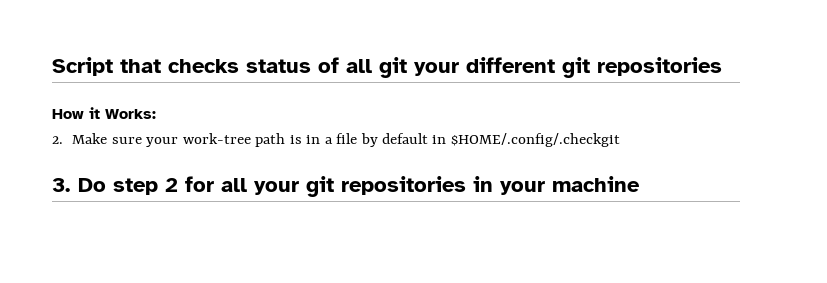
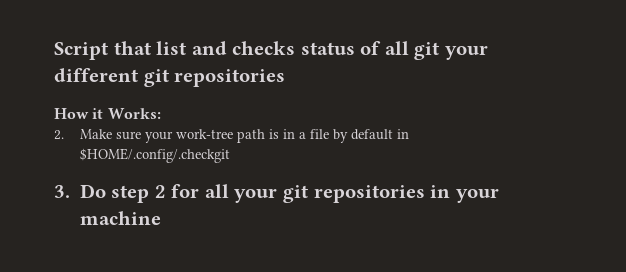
- Script that checks status of all git your different git repositories
+ Script that list and checks status of all git your different git repositories

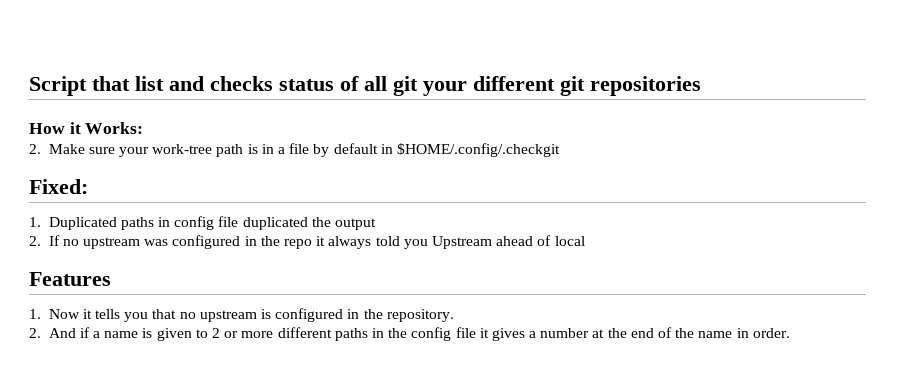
- 3. Do step 2 for all your git repositories in your machine
+ Fixed:
+ 1. Duplicated paths in config file duplicated the output
+ 2. If no upstream was configured in the repo it always told you Upstream ahead of local
+ Features
+ 1. Now it tells you that no upstream is configured in the repository.
+ 2. And if a name is given to 2 or more different paths in the config file it gives a number at the end of the name in order.

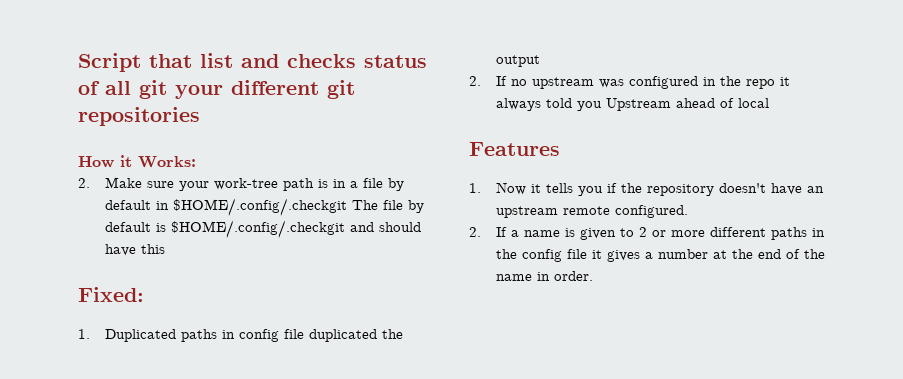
- 2. Make sure your work-tree path is in a file by default in $HOME/.config/.checkgit
+ 2. Make sure your work-tree path is in a file by default in $HOME/.config/.checkgit The file by default is $HOME/.config/.checkgit and should have this
- 1. Now it tells you that no upstream is configured in the repository.
- 2. And if a name is given to 2 or more different paths in the config file it gives a number at the end of the name in order.
+ 1. Now it tells you if the repository doesn't have an upstream remote configured.
+ 2. If a name is given to 2 or more different paths in the config file it gives a number at the end of the name in order.

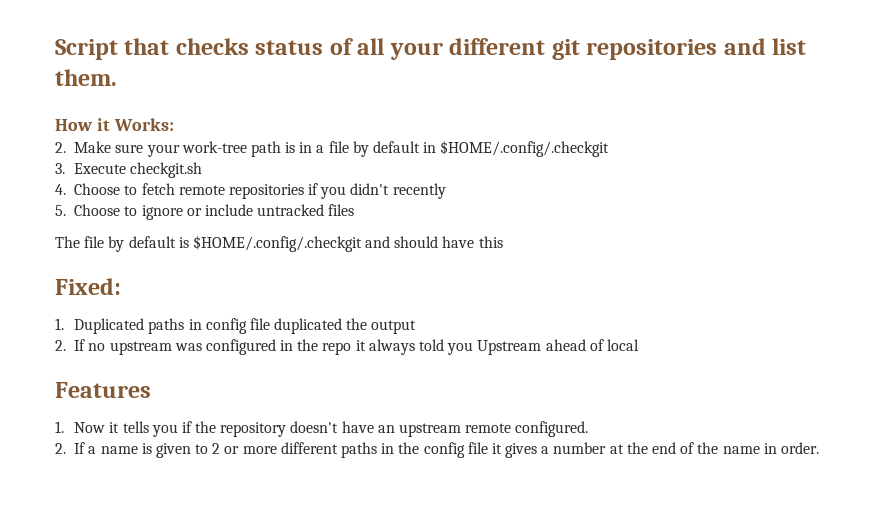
- Script that list and checks status of all git your different git repositories
+ Script that checks status of all your different git repositories and list them.
- 2. Make sure your work-tree path is in a file by default in $HOME/.config/.checkgit The file by default is $HOME/.config/.checkgit and should have this
+ 2. Make sure your work-tree path is in a file by default in $HOME/.config/.checkgit
+ 3. Execute checkgit.sh
+ 4. Choose to fetch remote repositories if you didn't recently
+ 5. Choose to ignore or include untracked files
+ The file by default is $HOME/.config/.checkgit and should have this

